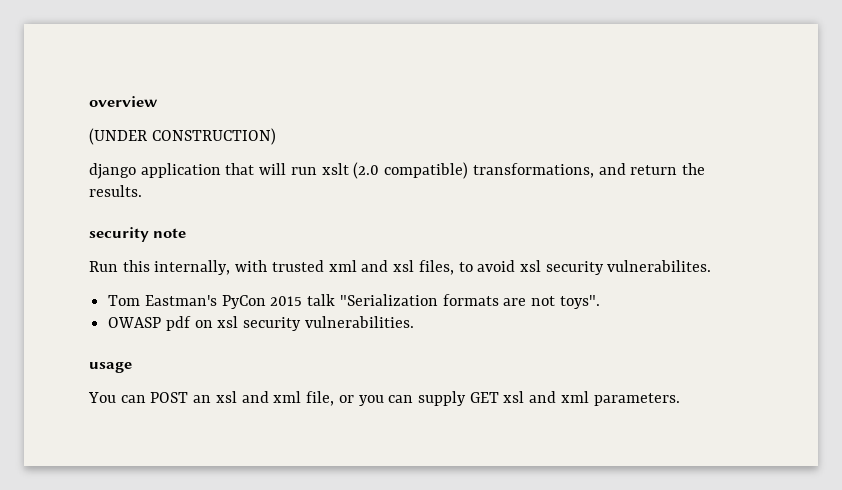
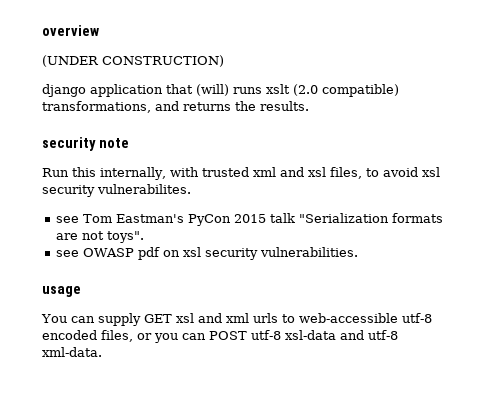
- django application that will run xslt (2.0 compatible) transformations, and return the results.
+ django application that (will) runs xslt (2.0 compatible) transformations, and returns the results.
- Tom Eastman's PyCon 2015 talk "Serialization formats are not toys".
+ see Tom Eastman's PyCon 2015 talk "Serialization formats are not toys".
- OWASP pdf on xsl security vulnerabilities.
+ see OWASP pdf on xsl security vulnerabilities.
- You can POST an xsl and xml file, or you can supply GET xsl and xml parameters.
+ You can supply GET xsl and xml urls to web-accessible utf-8 encoded files, or you can POST utf-8 xsl-data and utf-8 xml-data.

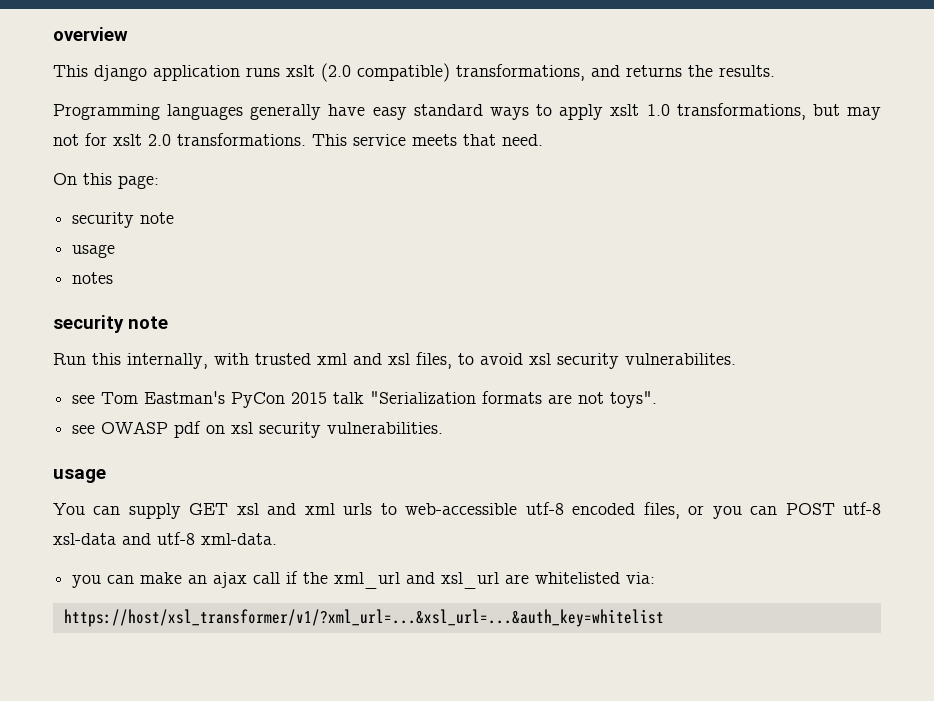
- (UNDER CONSTRUCTION)
- django application that (will) runs xslt (2.0 compatible) transformations, and returns the results.
+ This django application runs xslt (2.0 compatible) transformations, and returns the results.
+ Programming languages generally have easy standard ways to apply xslt 1.0 transformations, but may not for xslt 2.0 transformations. This service meets that need.
+ On this page:
+ security note
+ usage
+ notes
+ you can make an ajax call if the xml_url and xsl_url are whitelisted via:
+ https://host/xsl_transformer/v1/?xml_url=...&xsl_url=...&auth_key=whitelist

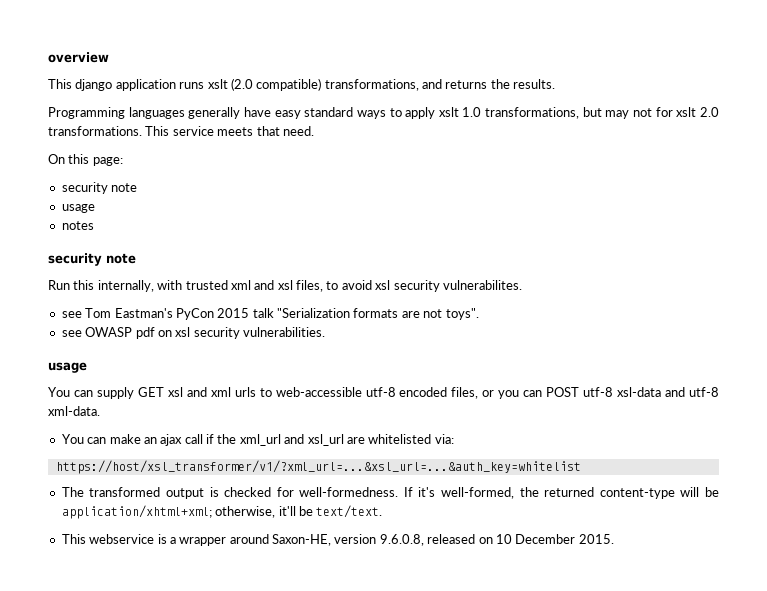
- you can make an ajax call if the xml_url and xsl_url are whitelisted via:
+ You can make an ajax call if the xml_url and xsl_url are whitelisted via:
+ The transformed output is checked for well-formedness. If it's well-formed, the returned content-type will be application/xhtml+xml; otherwise, it'll be text/text.
+ This webservice is a wrapper around Saxon-HE, version 9.6.0.8, released on 10 December 2015.

